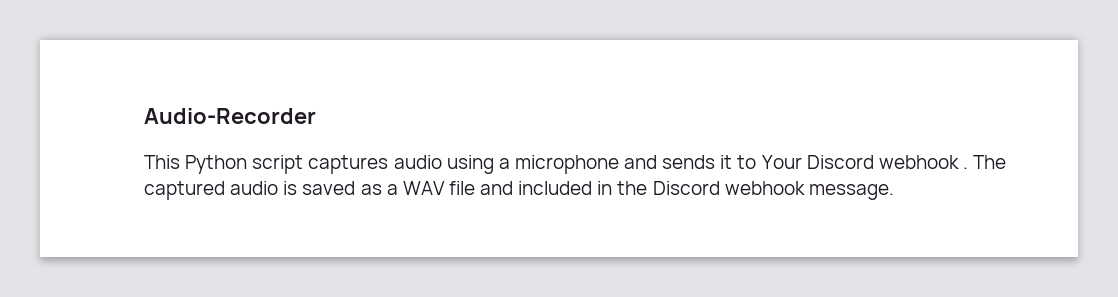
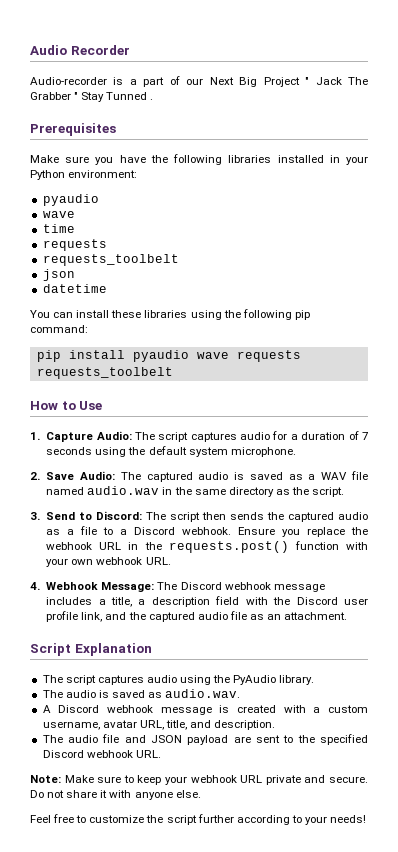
- Audio-Recorder
- This Python script captures audio using a microphone and sends it to Your Discord webhook . The captured audio is saved as a WAV file and included in the Discord webhook message.
+ Audio Recorder
+ Audio-recorder is a part of our Next Big Project " Jack The Grabber " Stay Tunned .
+ Prerequisites
+ Make sure you have the following libraries installed in your Python environment:
+ pyaudio
+ wave
+ time
+ requests
+ requests_toolbelt
+ json
+ datetime
+ You can install these libraries using the following pip command:
+ pip install pyaudio wave requests requests_toolbelt
+ How to Use
+ 1. Capture Audio: The script captures audio for a duration of 7 seconds using the default system microphone.
+ 2. Save Audio: The captured audio is saved as a WAV file named audio.wav in the same directory as the script.
+ 3. Send to Discord: The script then sends the captured audio as a file to a Discord webhook. Ensure you replace the webhook URL in the requests.post() function with your own webhook URL.
+ 4. Webhook Message: The Discord webhook message includes a title, a description field with the Discord user profile link, and the captured audio file as an attachment.
+ Script Explanation
+ The script captures audio using the PyAudio library.
+ The audio is saved as audio.wav.
+ A Discord webhook message is created with a custom username, avatar URL, title, and description.
+ The audio file and JSON payload are sent to the specified Discord webhook URL.
+ Note: Make sure to keep your webhook URL private and secure. Do not share it with anyone else.
+ Feel free to customize the script further according to your needs!

